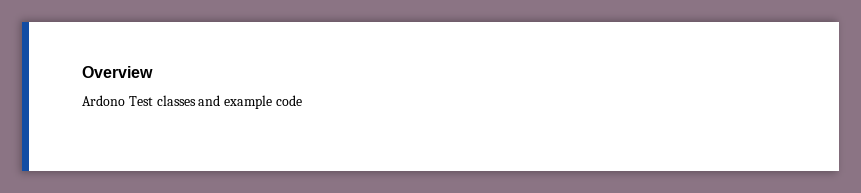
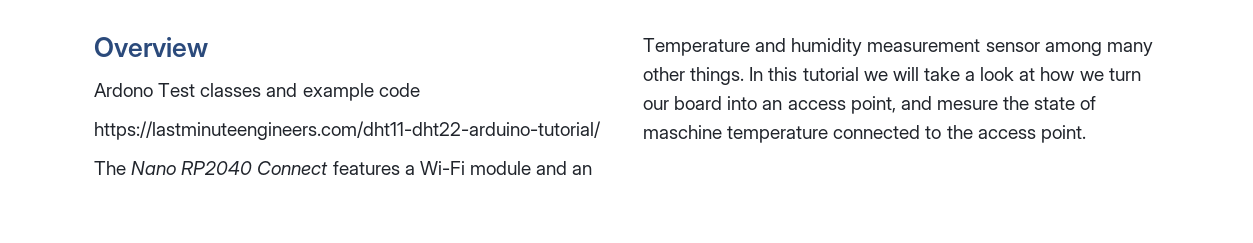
+ https://lastminuteengineers.com/dht11-dht22-arduino-tutorial/
+ The Nano RP2040 Connect features a Wi-Fi module and an Temperature and humidity measurement sensor among many other things. In this tutorial we will take a look at how we turn our board into an access point, and mesure the state of maschine temperature connected to the access point.

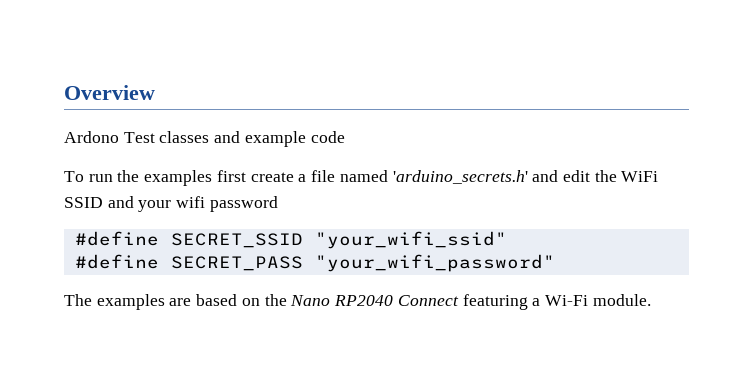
- https://lastminuteengineers.com/dht11-dht22-arduino-tutorial/
- The Nano RP2040 Connect features a Wi-Fi module and an Temperature and humidity measurement sensor among many other things. In this tutorial we will take a look at how we turn our board into an access point, and mesure the state of maschine temperature connected to the access point.
+ To run the examples first create a file named 'arduino_secrets.h' and edit the WiFi SSID and your wifi password
+ #define SECRET_SSID "your_wifi_ssid"
+ #define SECRET_PASS "your_wifi_password"
+ The examples are based on the Nano RP2040 Connect featuring a Wi-Fi module.

